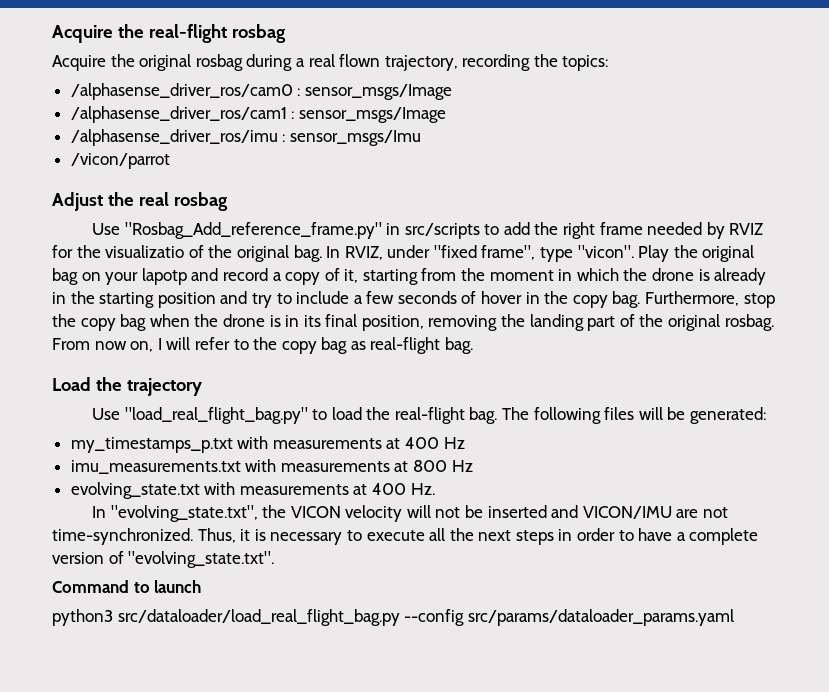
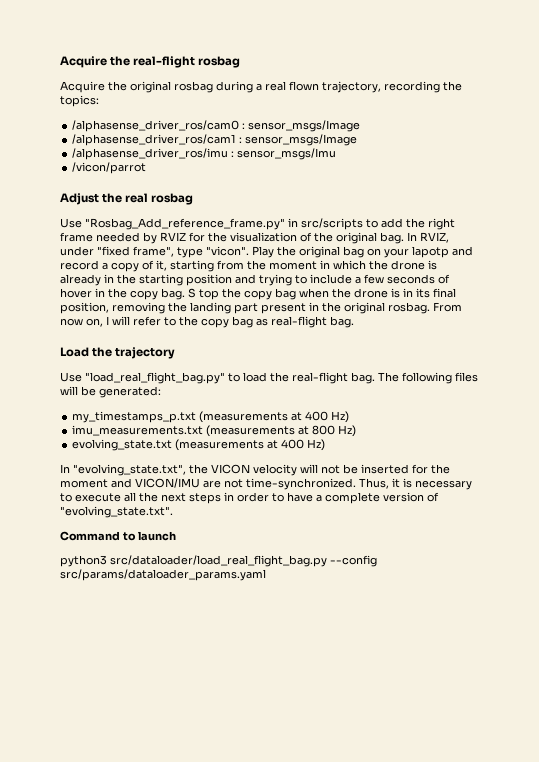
- Use "Rosbag_Add_reference_frame.py" in src/scripts to add the right frame needed by RVIZ for the visualizatio of the original bag.
+ Use "Rosbag_Add_reference_frame.py" in src/scripts to add the right frame needed by RVIZ for the visualization of the original bag.
- Play the original bag on your lapotp and record a copy of it, starting from the moment in which the drone is already in the starting position and try to include a few seconds of hover in the copy bag.
+ Play the original bag on your lapotp and record a copy of it, starting from the moment in which the drone is already in the starting position and trying to include a few seconds of hover in the copy bag.
- Furthermore, stop the copy bag when the drone is in its final position, removing the landing part of the original rosbag.
+ S top the copy bag when the drone is in its final position, removing the landing part present in the original rosbag.
- my_timestamps_p.txt with measurements at 400 Hz
+ my_timestamps_p.txt (measurements at 400 Hz)
- imu_measurements.txt with measurements at 800 Hz
+ imu_measurements.txt (measurements at 800 Hz)
- evolving_state.txt with measurements at 400 Hz.
+ evolving_state.txt (measurements at 400 Hz)
- In "evolving_state.txt", the VICON velocity will not be inserted and VICON/IMU are not time-synchronized.
+ In "evolving_state.txt", the VICON velocity will not be inserted for the moment and VICON/IMU are not time-synchronized.

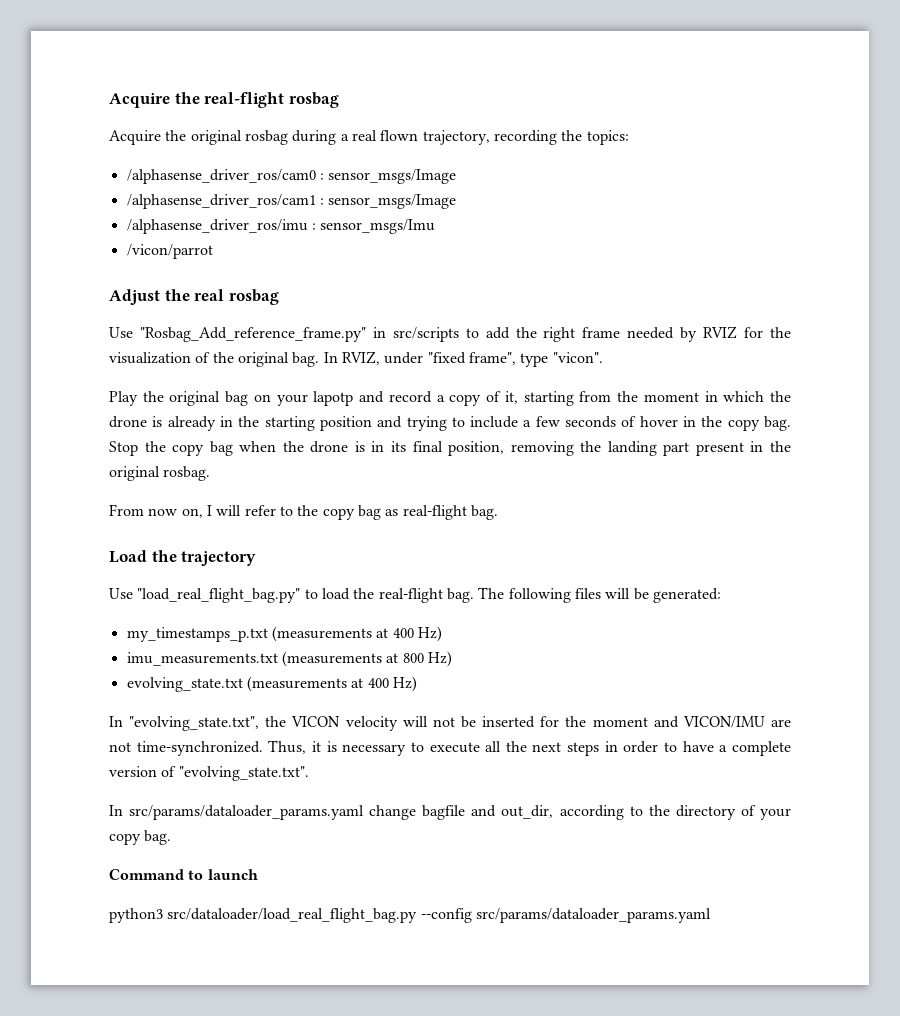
- In RVIZ, under "fixed frame", type "vicon". Play the original bag on your lapotp and record a copy of it, starting from the moment in which the drone is already in the starting position and trying to include a few seconds of hover in the copy bag.
+ In RVIZ, under "fixed frame", type "vicon".
+ Play the original bag on your lapotp and record a copy of it, starting from the moment in which the drone is already in the starting position and trying to include a few seconds of hover in the copy bag.
- S top the copy bag when the drone is in its final position, removing the landing part present in the original rosbag. From now on, I will refer to the copy bag as real-flight bag.
+ Stop the copy bag when the drone is in its final position, removing the landing part present in the original rosbag.
+ From now on, I will refer to the copy bag as real-flight bag.
+ In src/params/dataloader_params.yaml change bagfile and out_dir, according to the directory of your copy bag.

